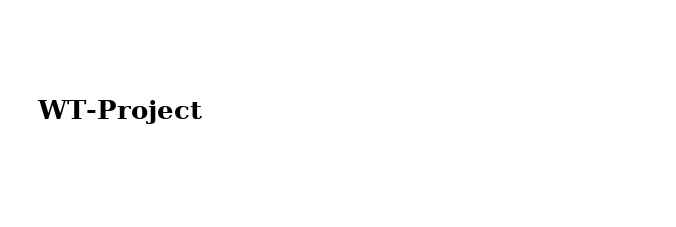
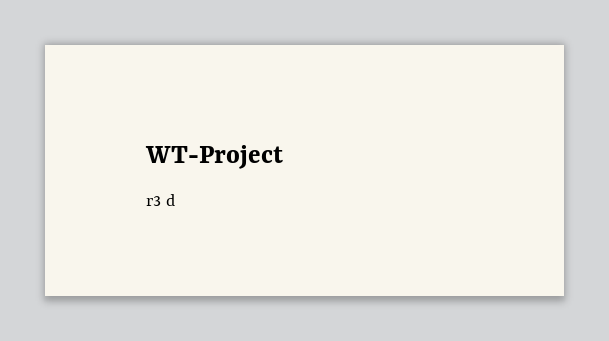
+ r3 d

